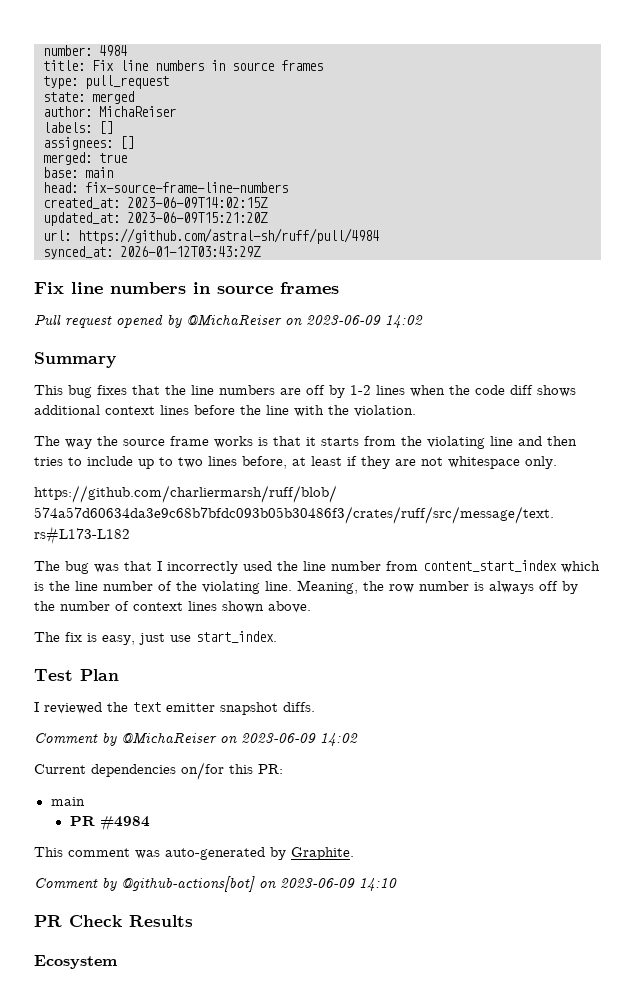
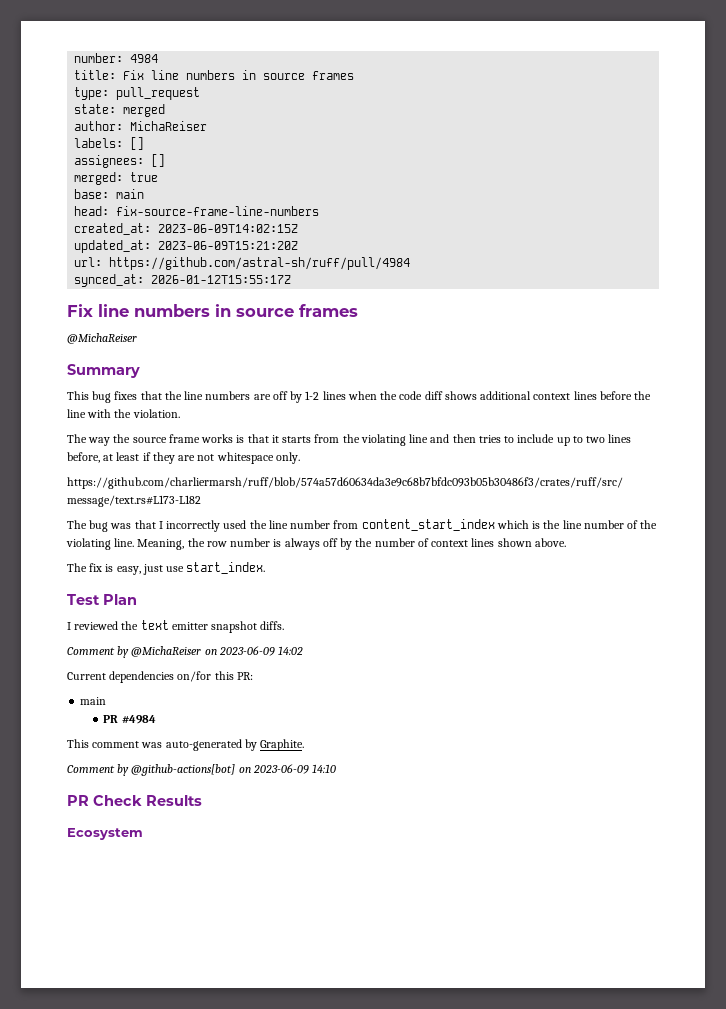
- synced_at: 2026-01-12T03:43:29Z
+ synced_at: 2026-01-12T15:55:17Z
  Fix line numbers in source frames
- Pull request opened by @MichaReiser on 2023-06-09 14:02
+ @MichaReiser

